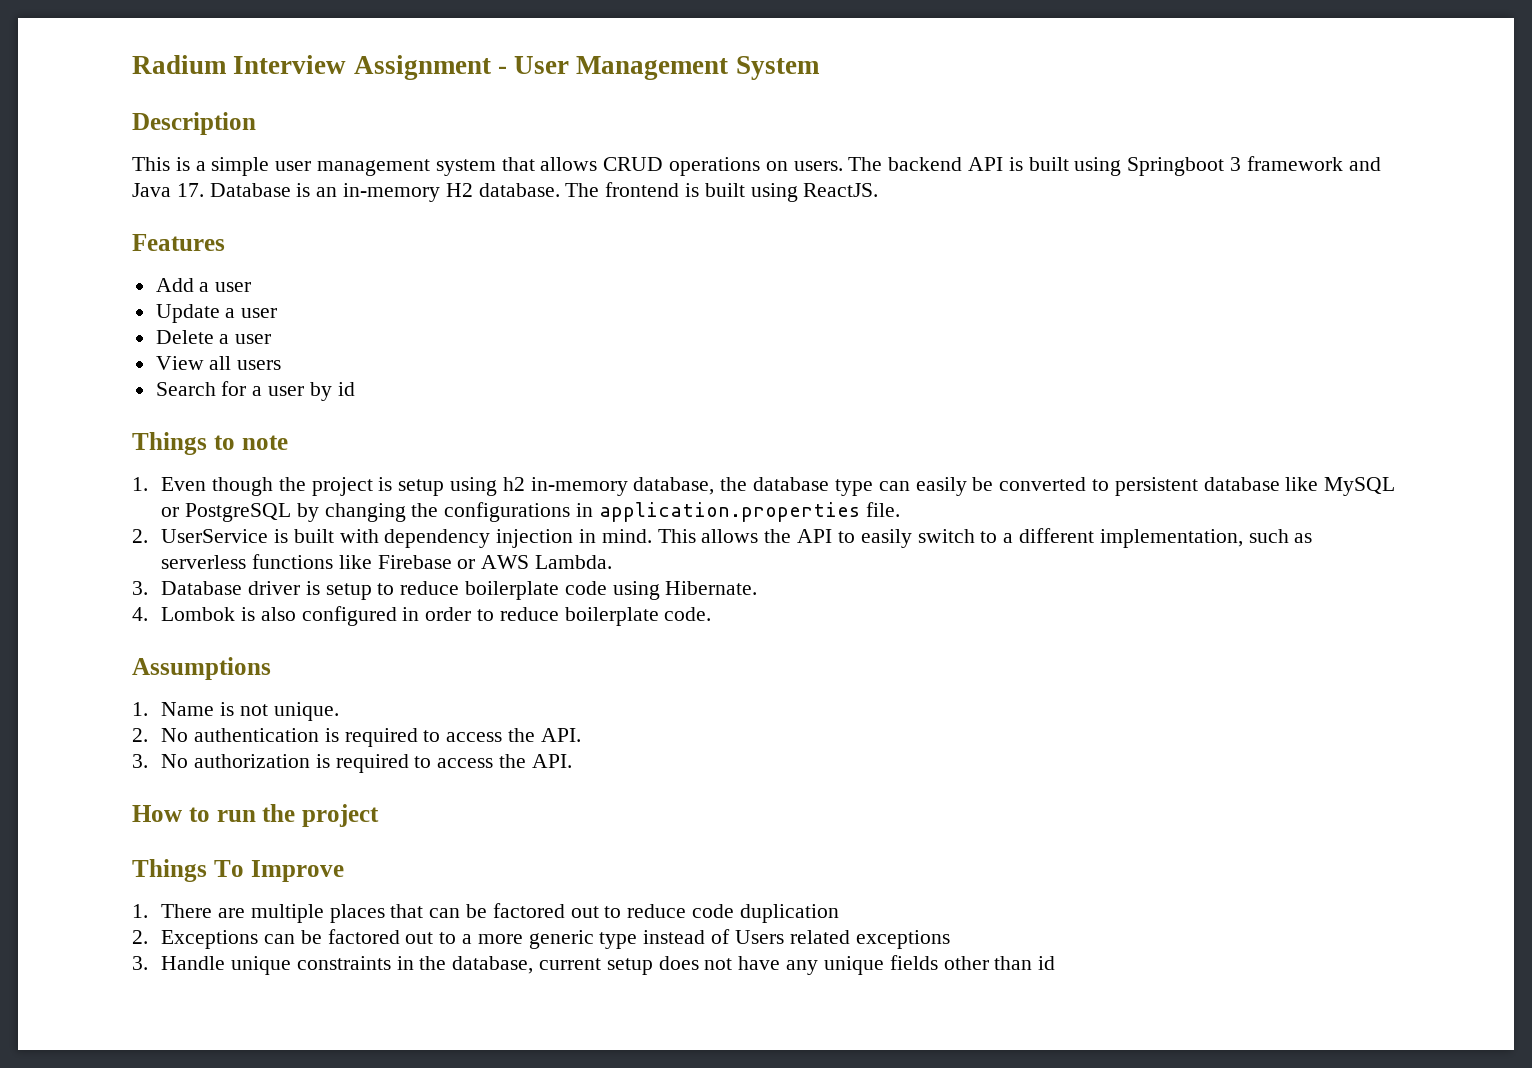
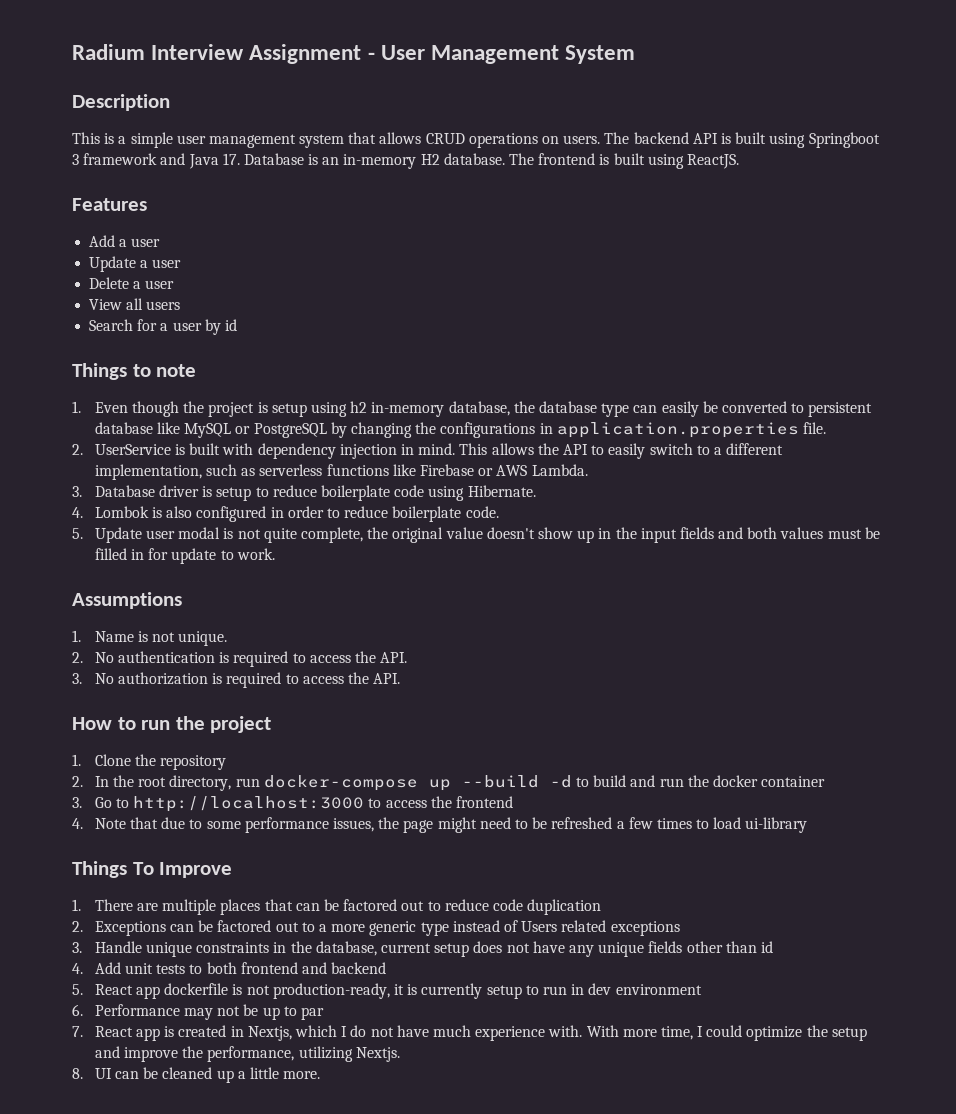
+ 5. Update user modal is not quite complete, the original value doesn't show up in the input fields and both values must be filled in for update to work.
+ 1. Clone the repository
+ 2. In the root directory, run docker-compose up --build -d to build and run the docker container
+ 3. Go to http://localhost:3000 to access the frontend
+ 4. Note that due to some performance issues, the page might need to be refreshed a few times to load ui-library
+ 4. Add unit tests to both frontend and backend
+ 5. React app dockerfile is not production-ready, it is currently setup to run in dev environment
+ 6. Performance may not be up to par
+ 7. React app is created in Nextjs, which I do not have much experience with. With more time, I could optimize the setup and improve the performance, utilizing Nextjs.
+ 8. UI can be cleaned up a little more.

